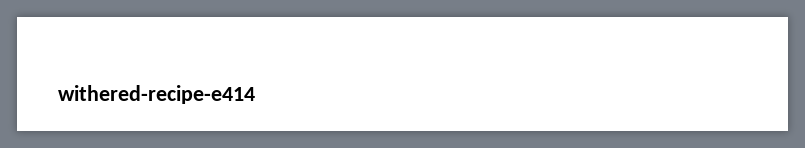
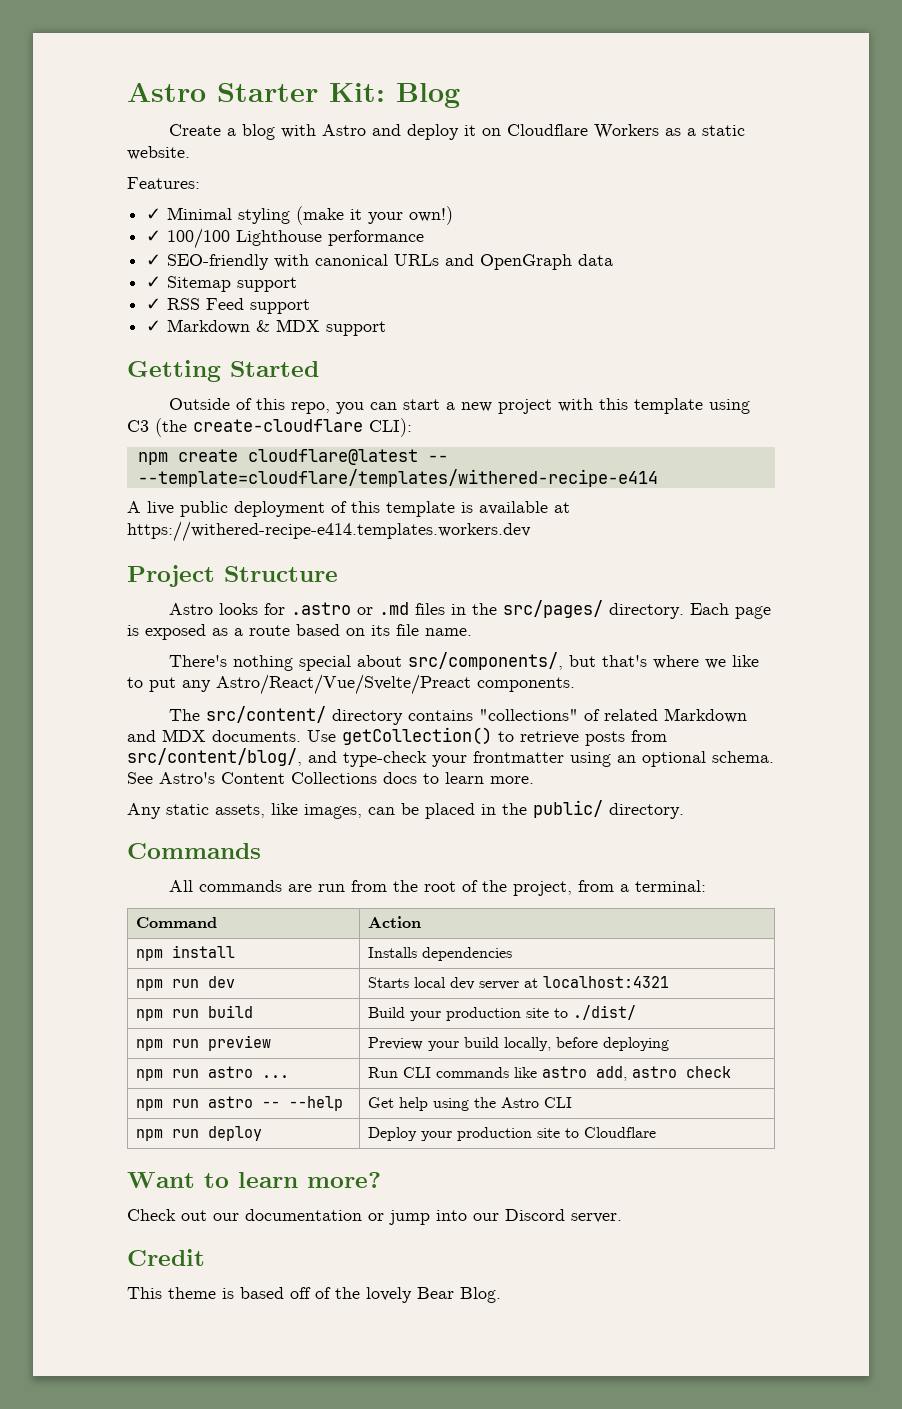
- withered-recipe-e414
+ Astro Starter Kit: Blog
+ Create a blog with Astro and deploy it on Cloudflare Workers as a static website.
+ Features:
+ ✓ Minimal styling (make it your own!)
+ ✓ 100/100 Lighthouse performance
+ ✓ SEO-friendly with canonical URLs and OpenGraph data
+ ✓ Sitemap support
+ ✓ RSS Feed support
+ ✓ Markdown & MDX support
+ Getting Started
+ Outside of this repo, you can start a new project with this template using C3 (the create-cloudflare CLI):
+ npm create cloudflare@latest -- --template=cloudflare/templates/withered-recipe-e414
+ A live public deployment of this template is available at https://withered-recipe-e414.templates.workers.dev
+ Project Structure
+ Astro looks for .astro or .md files in the src/pages/ directory. Each page is exposed as a route based on its file name.
+ There's nothing special about src/components/, but that's where we like to put any Astro/React/Vue/Svelte/Preact components.
+ The src/content/ directory contains "collections" of related Markdown and MDX documents. Use getCollection() to retrieve posts from src/content/blog/, and type-check your frontmatter using an optional schema. See Astro's Content Collections docs to learn more.
+ Any static assets, like images, can be placed in the public/ directory.
+ Commands
+ All commands are run from the root of the project, from a terminal:
+ Command | Action
+ npm install | Installs dependencies
+ npm run dev | Starts local dev server at localhost:4321
+ npm run build | Build your production site to ./dist/
+ npm run preview | Preview your build locally, before deploying
+ npm run astro ... | Run CLI commands like astro add, astro check
+ npm run astro -- --help | Get help using the Astro CLI
+ npm run deploy | Deploy your production site to Cloudflare
+ Want to learn more?
+ Check out our documentation or jump into our Discord server.
+ Credit
+ This theme is based off of the lovely Bear Blog.

